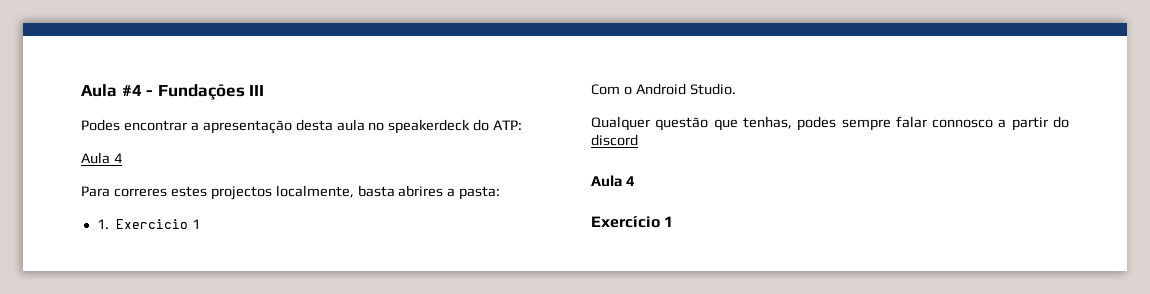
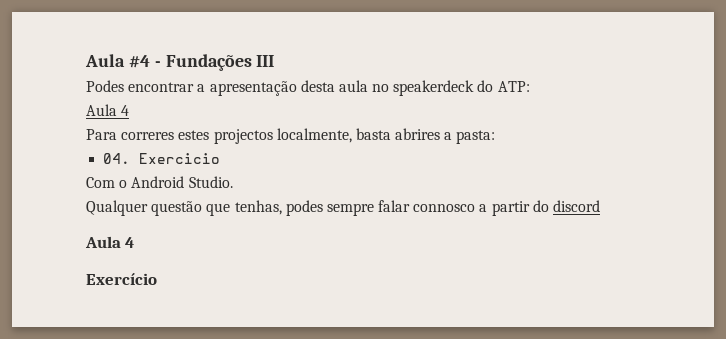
- 1. Exercicio 1
+ 04. Exercicio
- Exercício 1
+ Exercício

